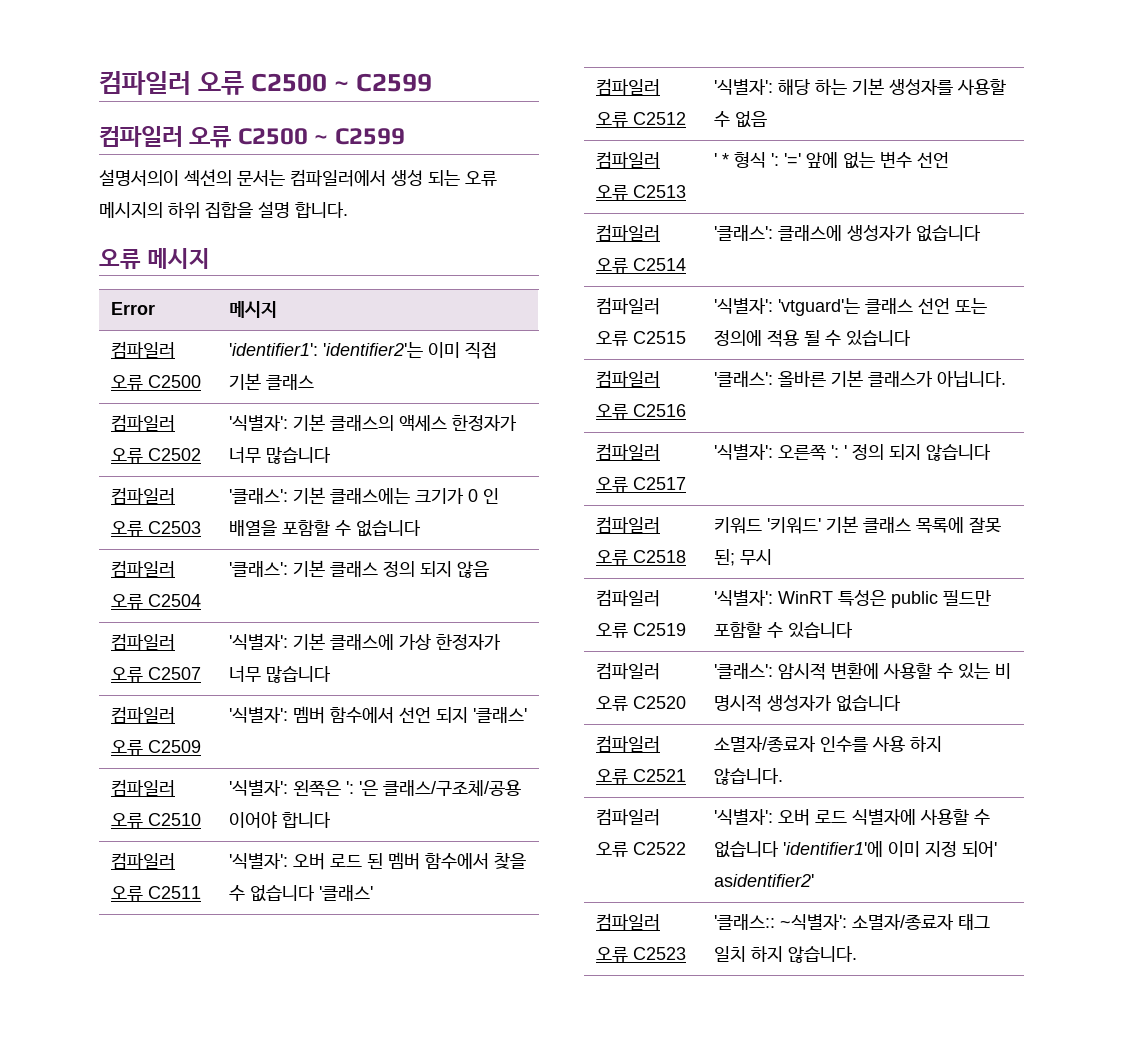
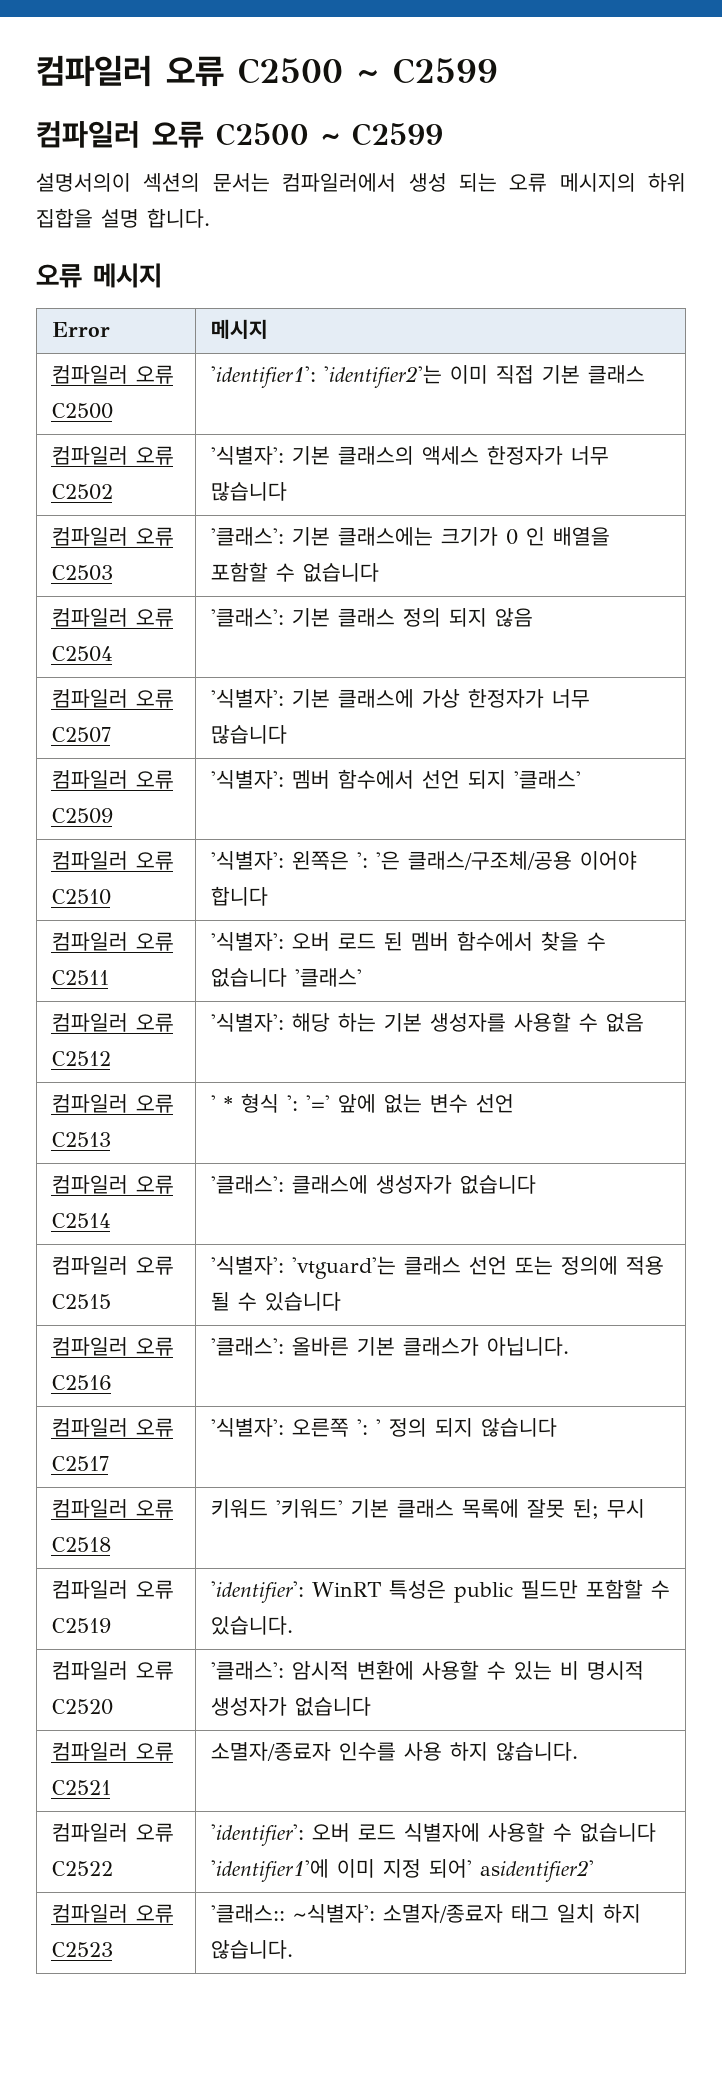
- 컴파일러 오류 C2519 | '식별자': WinRT 특성은 public 필드만 포함할 수 있습니다
+ 컴파일러 오류 C2519 | 'identifier': WinRT 특성은 public 필드만 포함할 수 있습니다.
- 컴파일러 오류 C2522 | '식별자': 오버 로드 식별자에 사용할 수 없습니다 'identifier1'에 이미 지정 되어' asidentifier2'
+ 컴파일러 오류 C2522 | 'identifier': 오버 로드 식별자에 사용할 수 없습니다 'identifier1'에 이미 지정 되어' asidentifier2'

